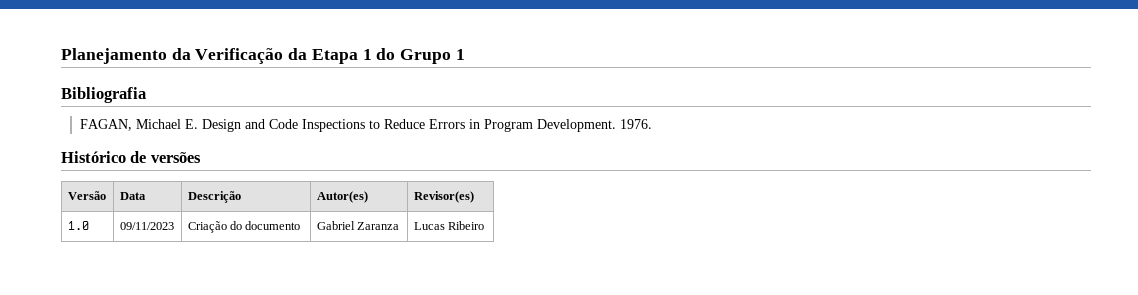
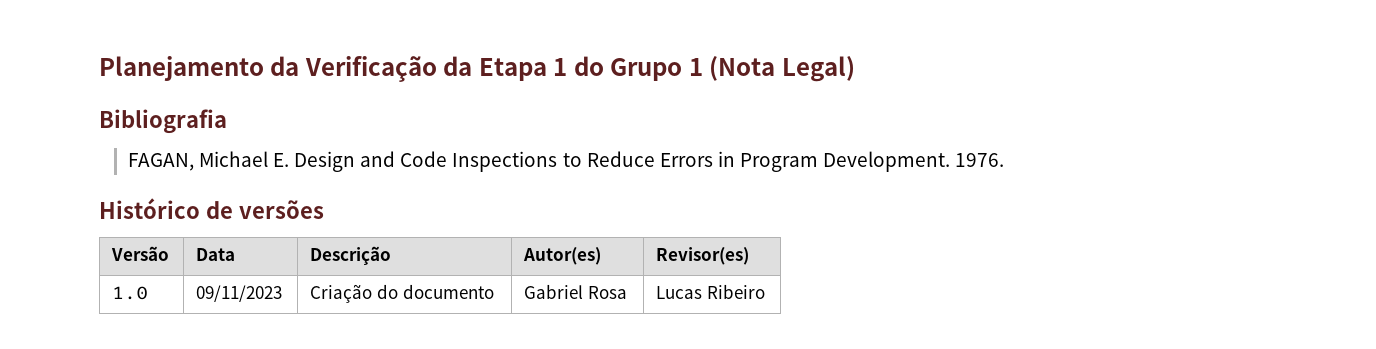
- Planejamento da Verificação da Etapa 1 do Grupo 1
+ Planejamento da Verificação da Etapa 1 do Grupo 1 (Nota Legal)
- 1.0 | 09/11/2023 | Criação do documento | Gabriel Zaranza | Lucas Ribeiro
+ 1.0 | 09/11/2023 | Criação do documento | Gabriel Rosa | Lucas Ribeiro

